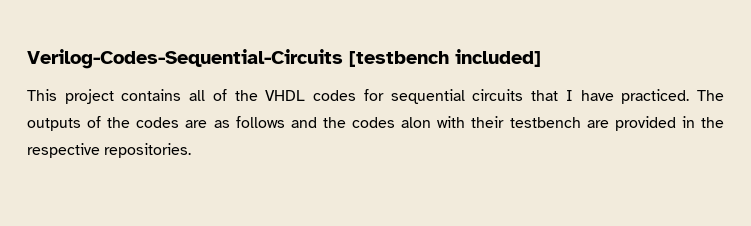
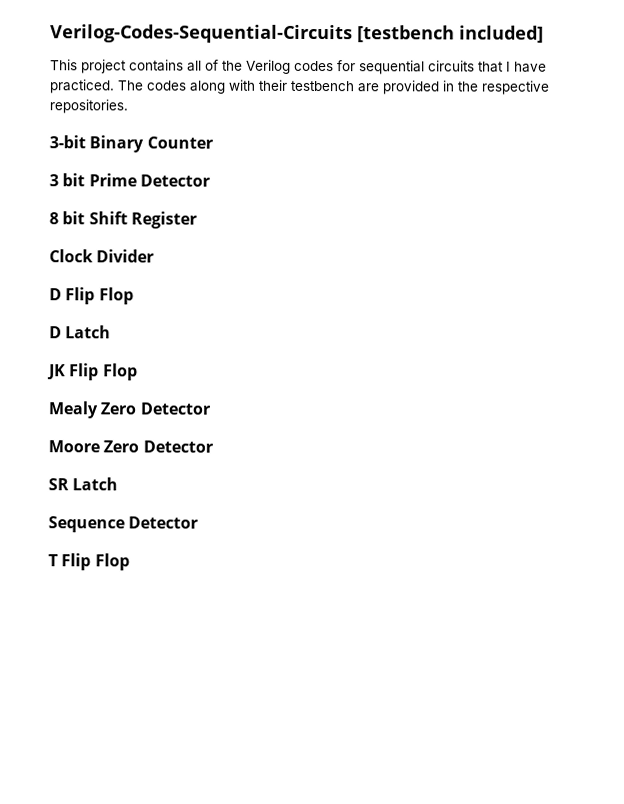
- This project contains all of the VHDL codes for sequential circuits that I have practiced.
+ This project contains all of the Verilog codes for sequential circuits that I have practiced.
- The outputs of the codes are as follows and the codes alon with their testbench are provided in the respective repositories.
+ The codes along with their testbench are provided in the respective repositories.
+ 3-bit Binary Counter
+ 3 bit Prime Detector
+ 8 bit Shift Register
+ Clock Divider
+ D Flip Flop
+ D Latch
+ JK Flip Flop
+ Mealy Zero Detector
+ Moore Zero Detector
+ SR Latch
+ Sequence Detector
+ T Flip Flop

